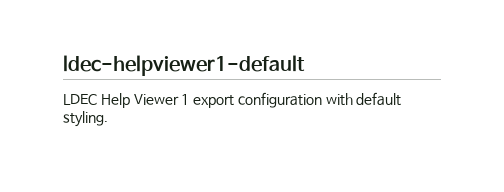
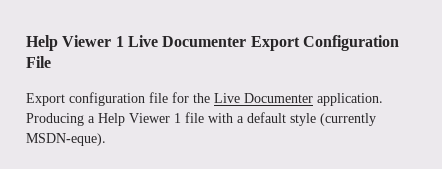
- ldec-helpviewer1-default
- LDEC Help Viewer 1 export configuration with default styling.
+ Help Viewer 1 Live Documenter Export Configuration File
+ Export configuration file for the Live Documenter application. Producing a Help Viewer 1 file with a default style (currently MSDN-eque).

